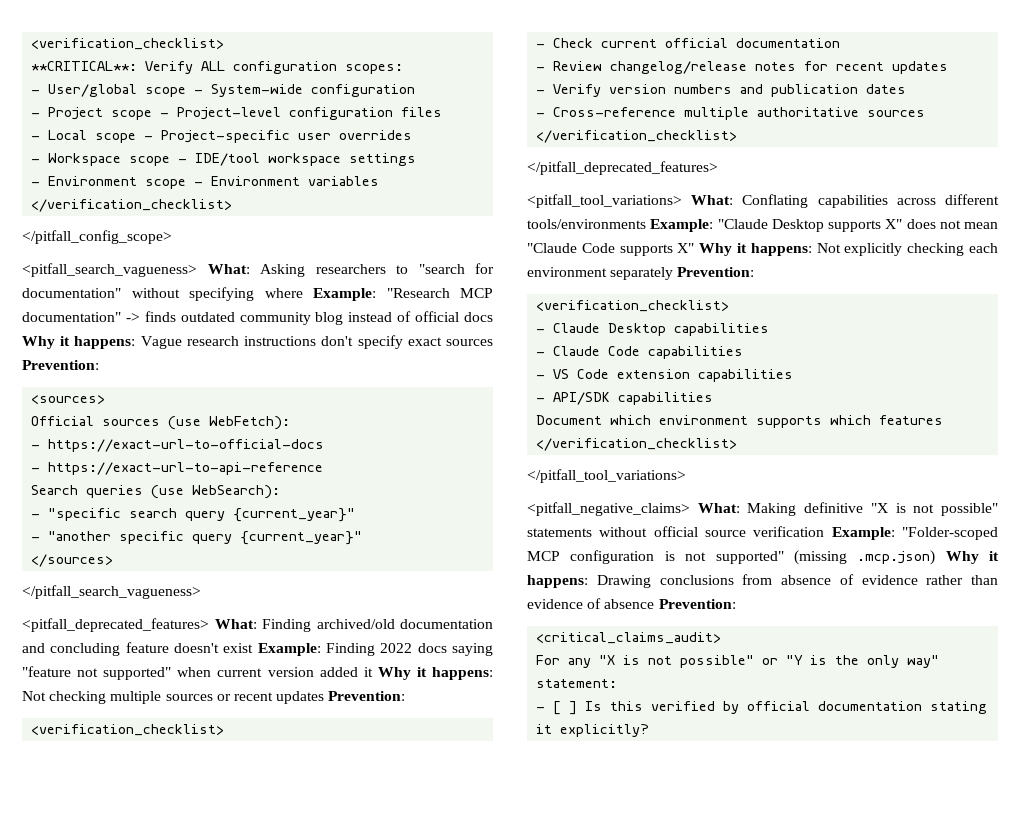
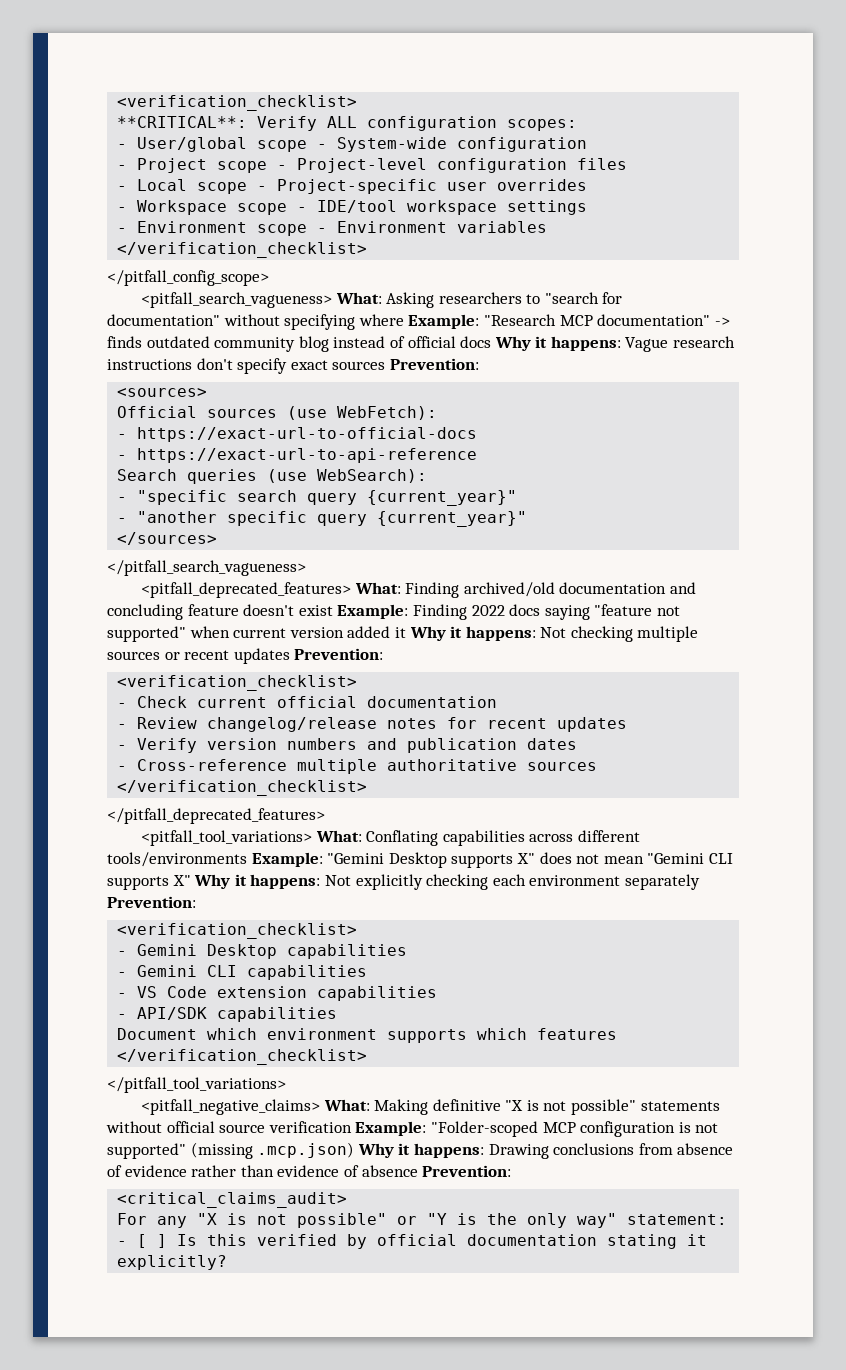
- <pitfall_tool_variations> What: Conflating capabilities across different tools/environments Example: "Claude Desktop supports X" does not mean "Claude Code supports X" Why it happens: Not explicitly checking each environment separately Prevention:
+ <pitfall_tool_variations> What: Conflating capabilities across different tools/environments Example: "Gemini Desktop supports X" does not mean "Gemini CLI supports X" Why it happens: Not explicitly checking each environment separately Prevention:
- - Claude Desktop capabilities
+ - Gemini Desktop capabilities
- - Claude Code capabilities
+ - Gemini CLI capabilities

